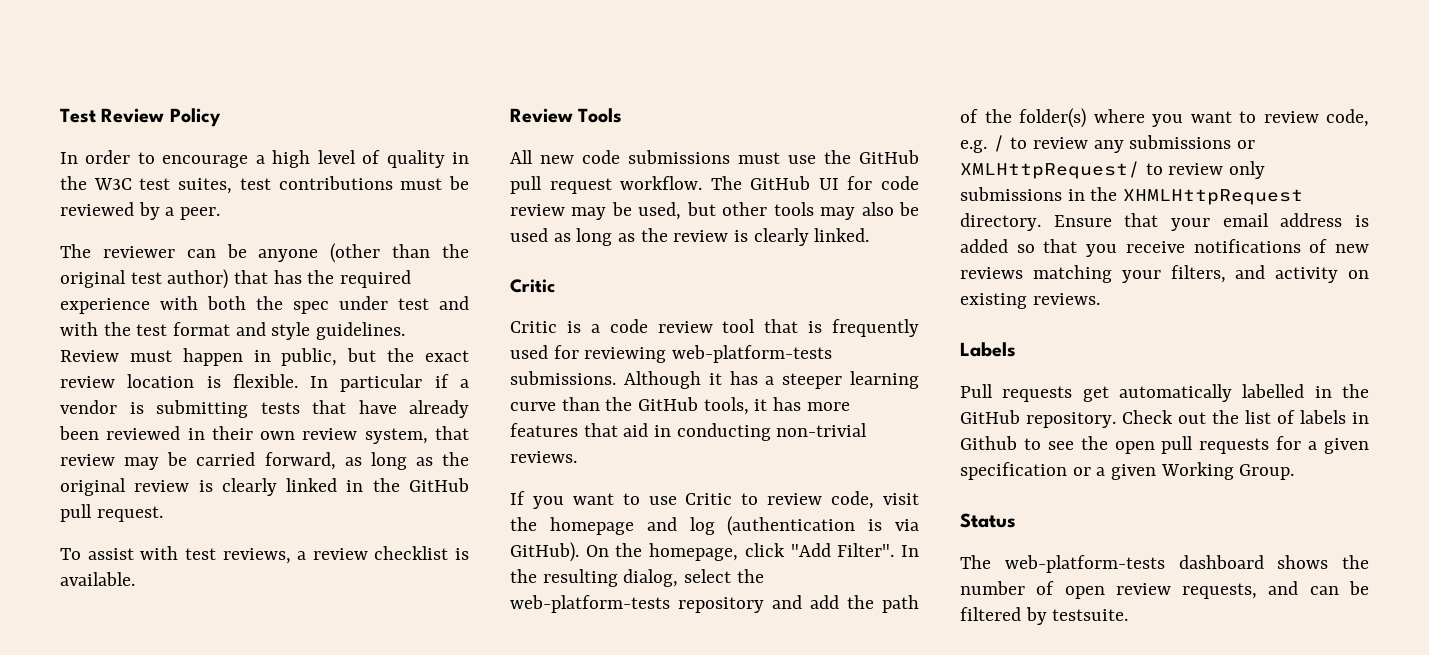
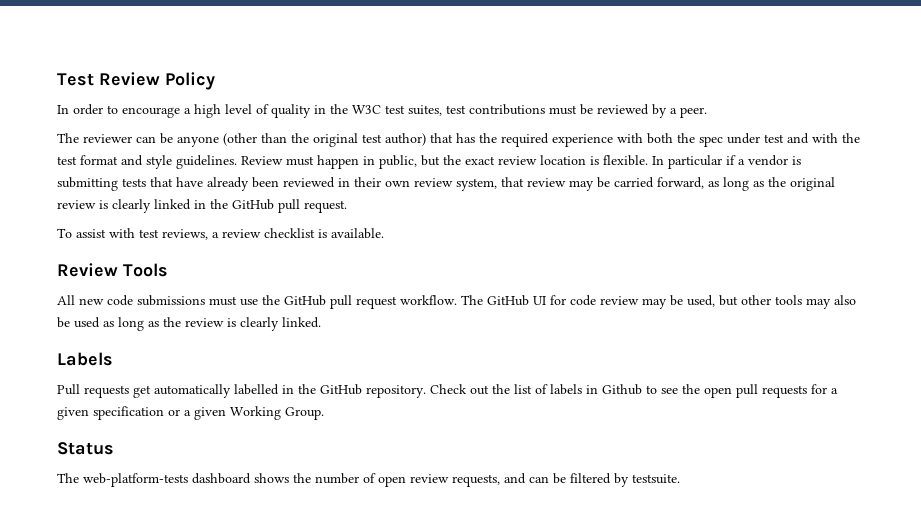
  The GitHub UI for code review may be used, but other tools may also be used as long as the review is clearly linked.
- Critic
- Critic is a code review tool that is frequently used for reviewing web-platform-tests submissions. Although it has a steeper learning curve than the GitHub tools, it has more features that aid in conducting non-trivial reviews.
- If you want to use Critic to review code, visit the homepage and log (authentication is via GitHub). On the homepage, click "Add Filter". In the resulting dialog, select the web-platform-tests repository and add the path of the folder(s) where you want to review code, e.g. / to review any submissions or XMLHttpRequest/ to review only submissions in the XHMLHttpRequest directory. Ensure that your email address is added so that you receive notifications of new reviews matching your filters, and activity on existing reviews.

